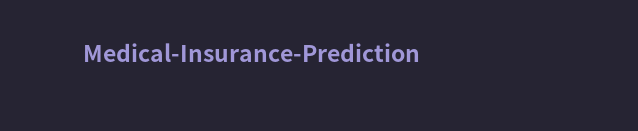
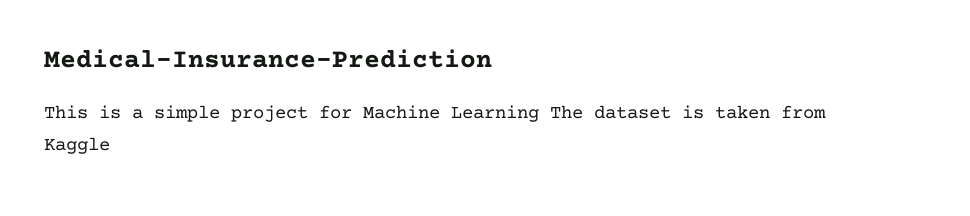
+ This is a simple project for Machine Learning The dataset is taken from Kaggle

